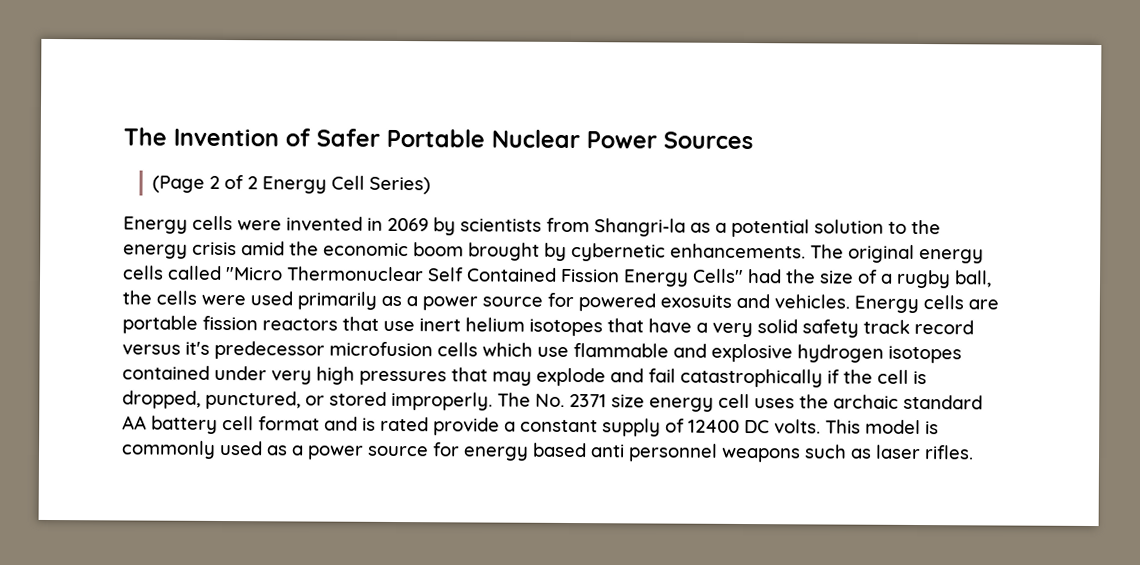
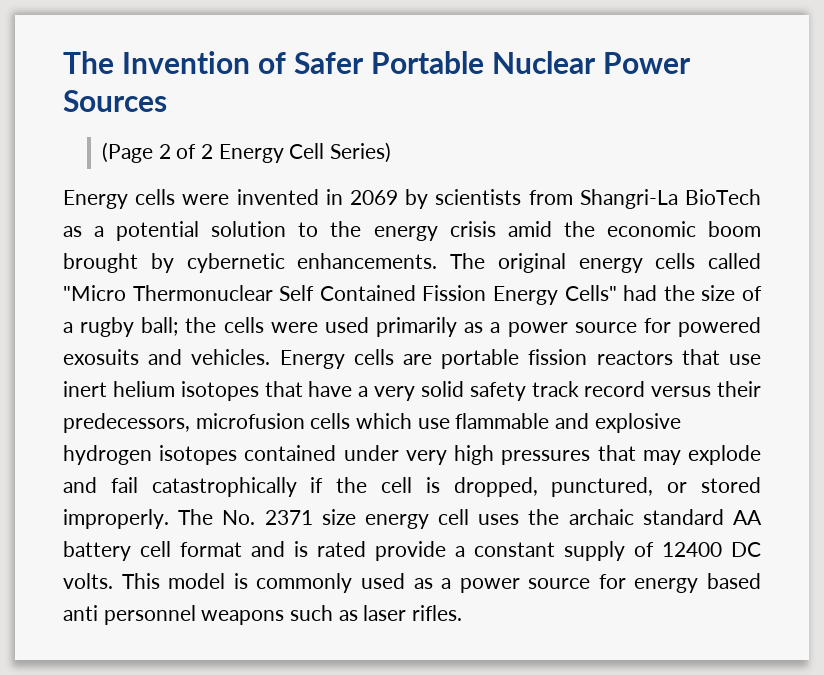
- Energy cells were invented in 2069 by scientists from Shangri-la as a potential solution to the energy crisis amid the economic boom brought by cybernetic enhancements.
+ Energy cells were invented in 2069 by scientists from Shangri-La BioTech as a potential solution to the energy crisis amid the economic boom brought by cybernetic enhancements.
- The original energy cells called "Micro Thermonuclear Self Contained Fission Energy Cells" had the size of a rugby ball, the cells were used primarily as a power source for powered exosuits and vehicles.
+ The original energy cells called "Micro Thermonuclear Self Contained Fission Energy Cells" had the size of a rugby ball; the cells were used primarily as a power source for powered exosuits and vehicles.
- Energy cells are portable fission reactors that use inert helium isotopes that have a very solid safety track record versus it's predecessor microfusion cells which use flammable and explosive hydrogen isotopes contained under very high pressures that may explode and fail catastrophically if the cell is dropped, punctured, or stored improperly.
+ Energy cells are portable fission reactors that use inert helium isotopes that have a very solid safety track record versus their predecessors, microfusion cells which use flammable and explosive hydrogen isotopes contained under very high pressures that may explode and fail catastrophically if the cell is dropped, punctured, or stored improperly.

